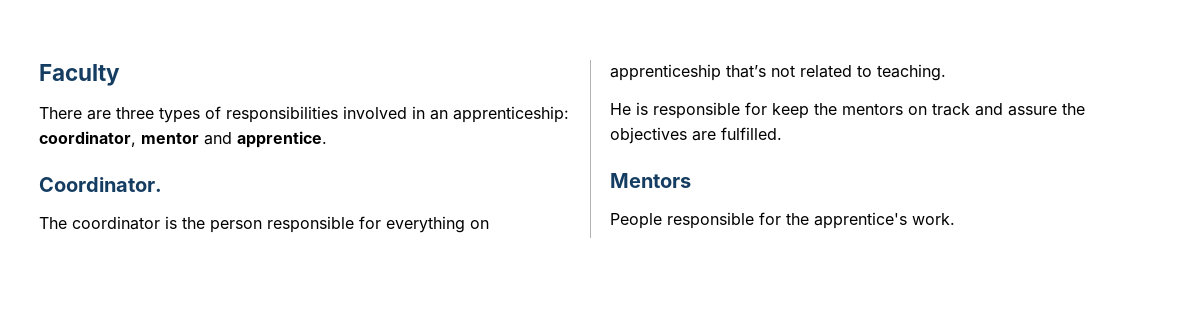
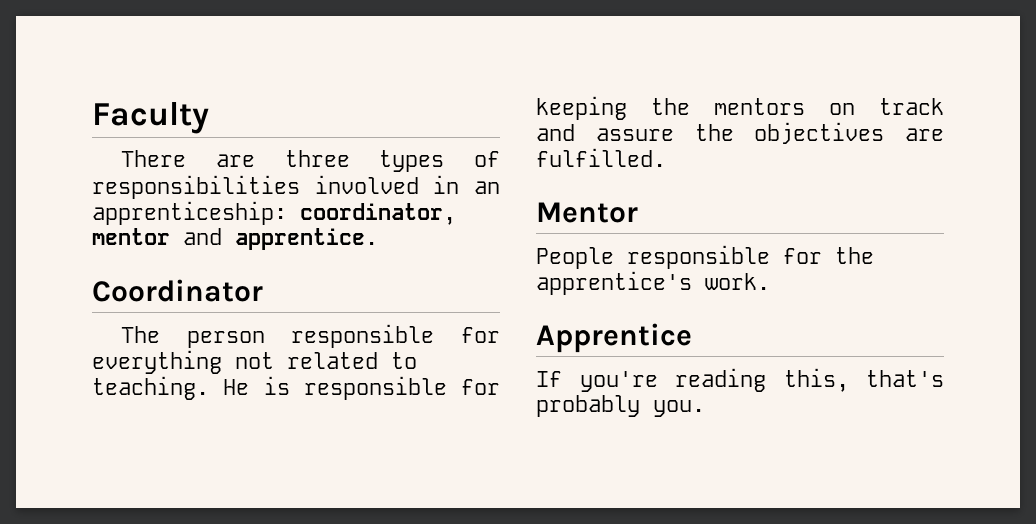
- Coordinator.
+ Coordinator
- The coordinator is the person responsible for everything on apprenticeship that’s not related to teaching.
- He is responsible for keep the mentors on track and assure the objectives are fulfilled.
+ The person responsible for everything not related to teaching. He is responsible for keeping the mentors on track and assure the objectives are fulfilled.
- Mentors
+ Mentor
+ Apprentice
+ If you're reading this, that's probably you.

